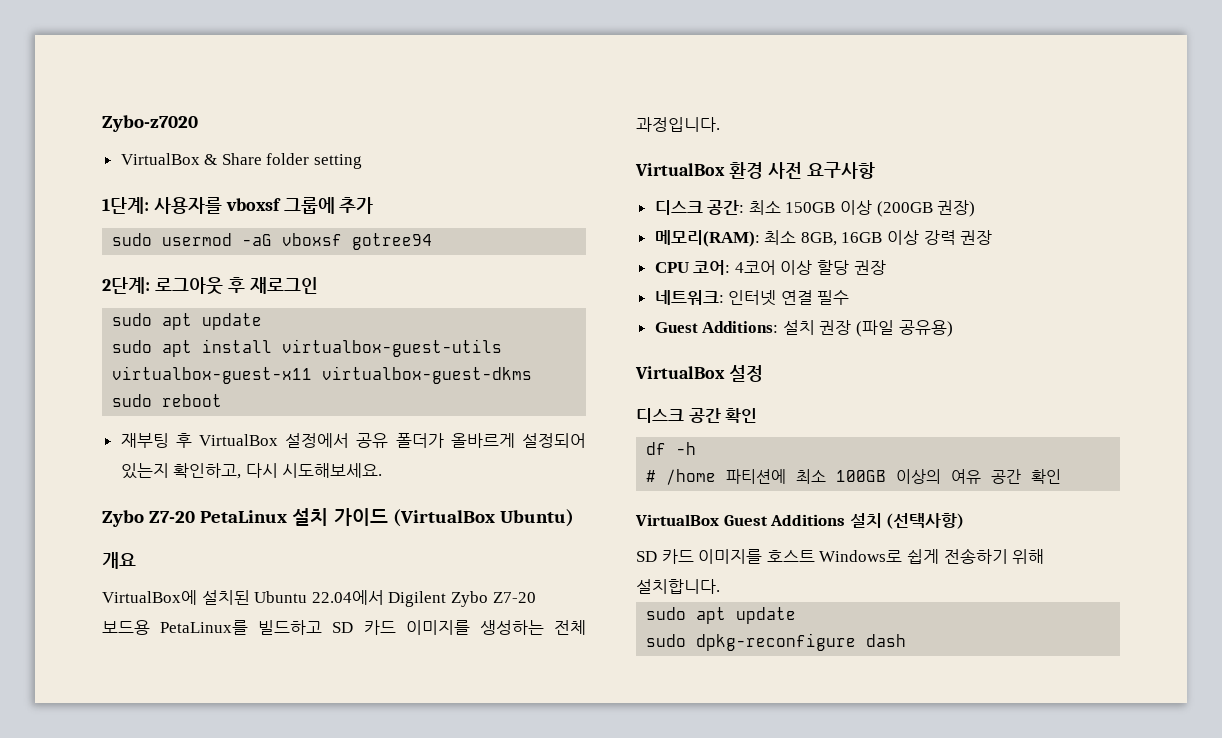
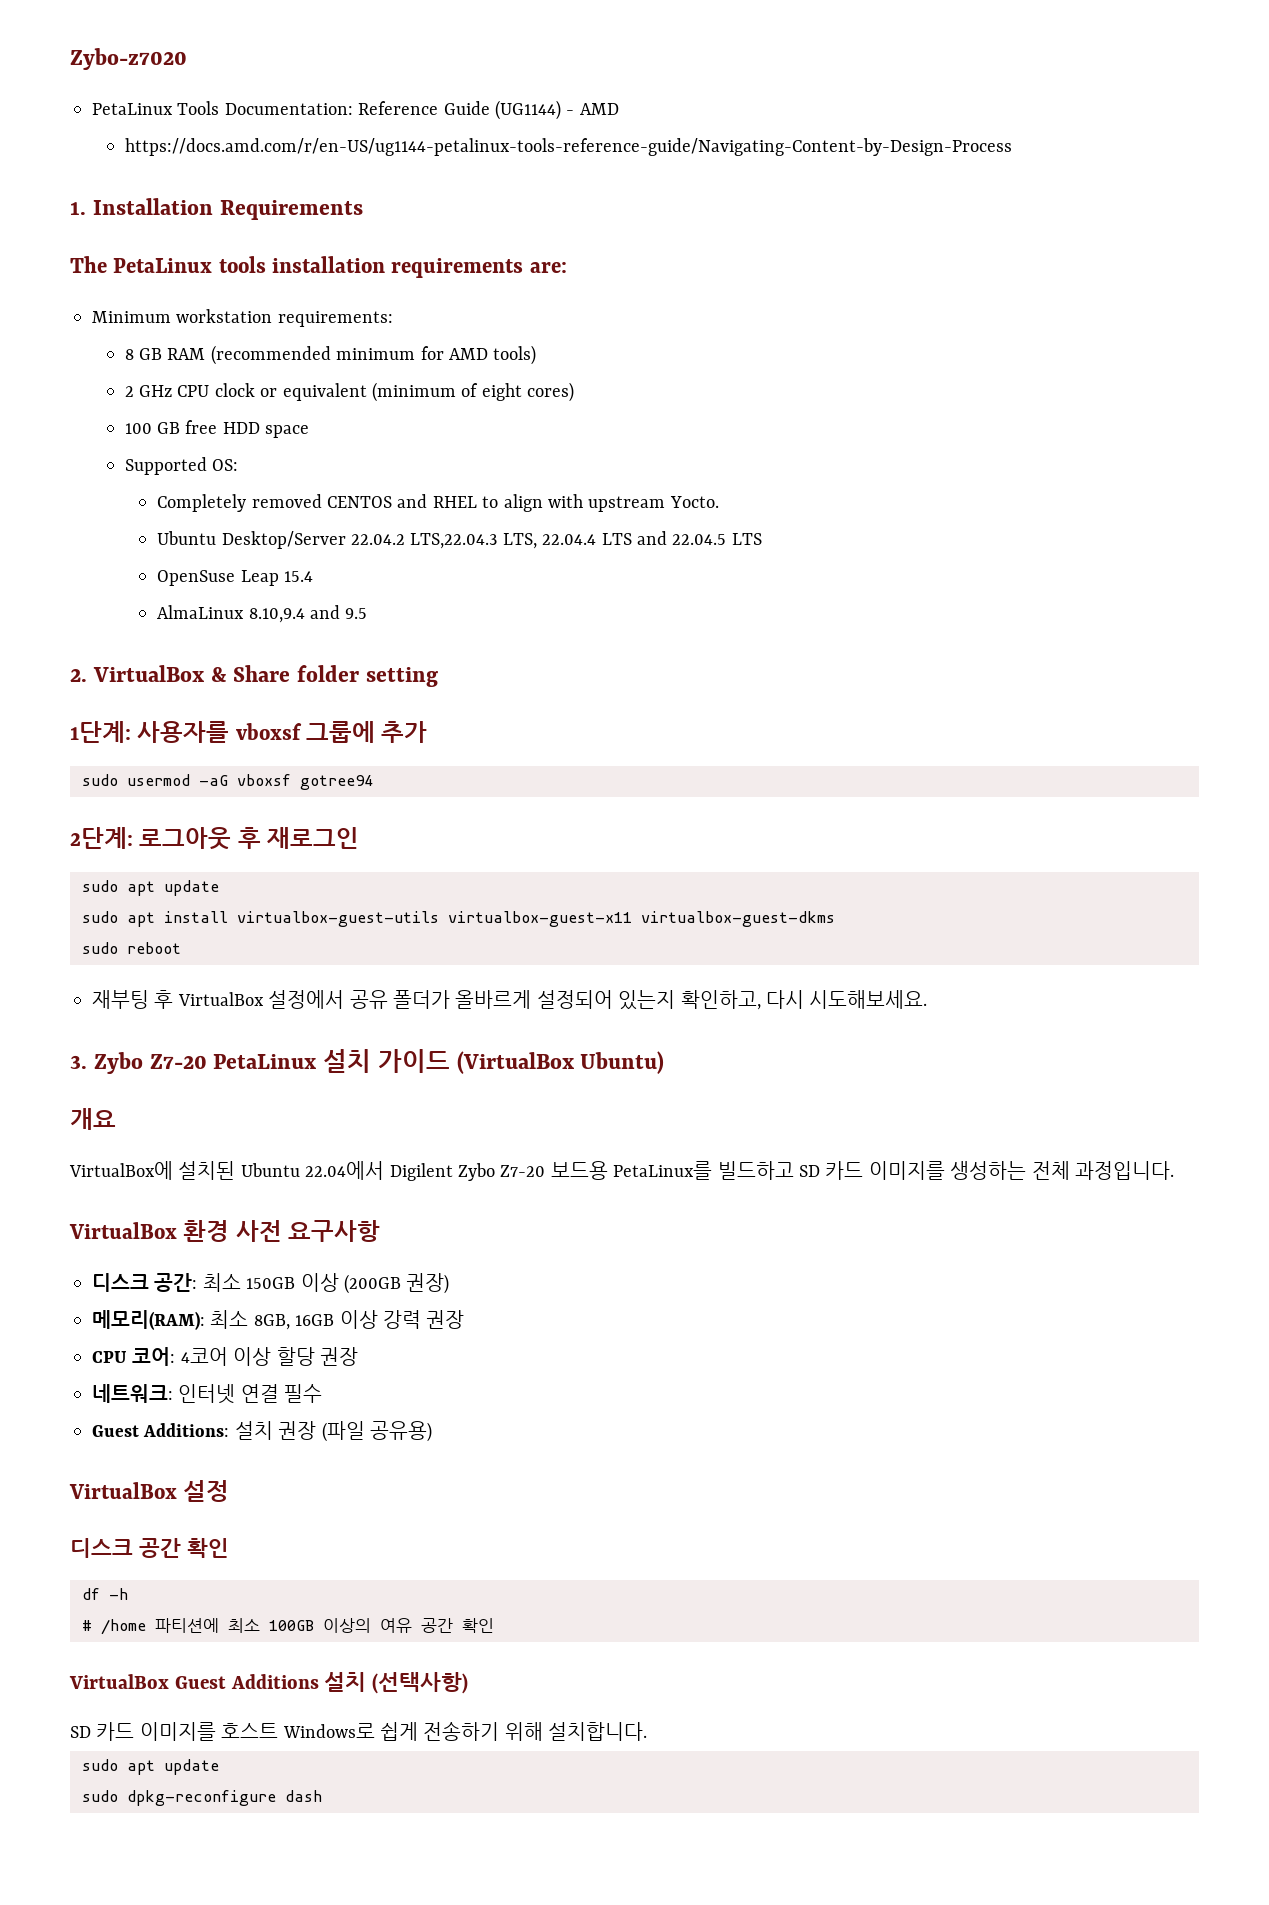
- VirtualBox & Share folder setting
+ PetaLinux Tools Documentation: Reference Guide (UG1144) - AMD
+ https://docs.amd.com/r/en-US/ug1144-petalinux-tools-reference-guide/Navigating-Content-by-Design-Process
+ 1. Installation Requirements
+ The PetaLinux tools installation requirements are:
+ Minimum workstation requirements:
+ 8 GB RAM (recommended minimum for AMD tools)
+ 2 GHz CPU clock or equivalent (minimum of eight cores)
+ 100 GB free HDD space
+ Supported OS:
+ Completely removed CENTOS and RHEL to align with upstream Yocto.
+ Ubuntu Desktop/Server 22.04.2 LTS,22.04.3 LTS, 22.04.4 LTS and 22.04.5 LTS
+ OpenSuse Leap 15.4
+ AlmaLinux 8.10,9.4 and 9.5
+ 2. VirtualBox & Share folder setting
- Zybo Z7-20 PetaLinux 설치 가이드 (VirtualBox Ubuntu)
+ 3. Zybo Z7-20 PetaLinux 설치 가이드 (VirtualBox Ubuntu)

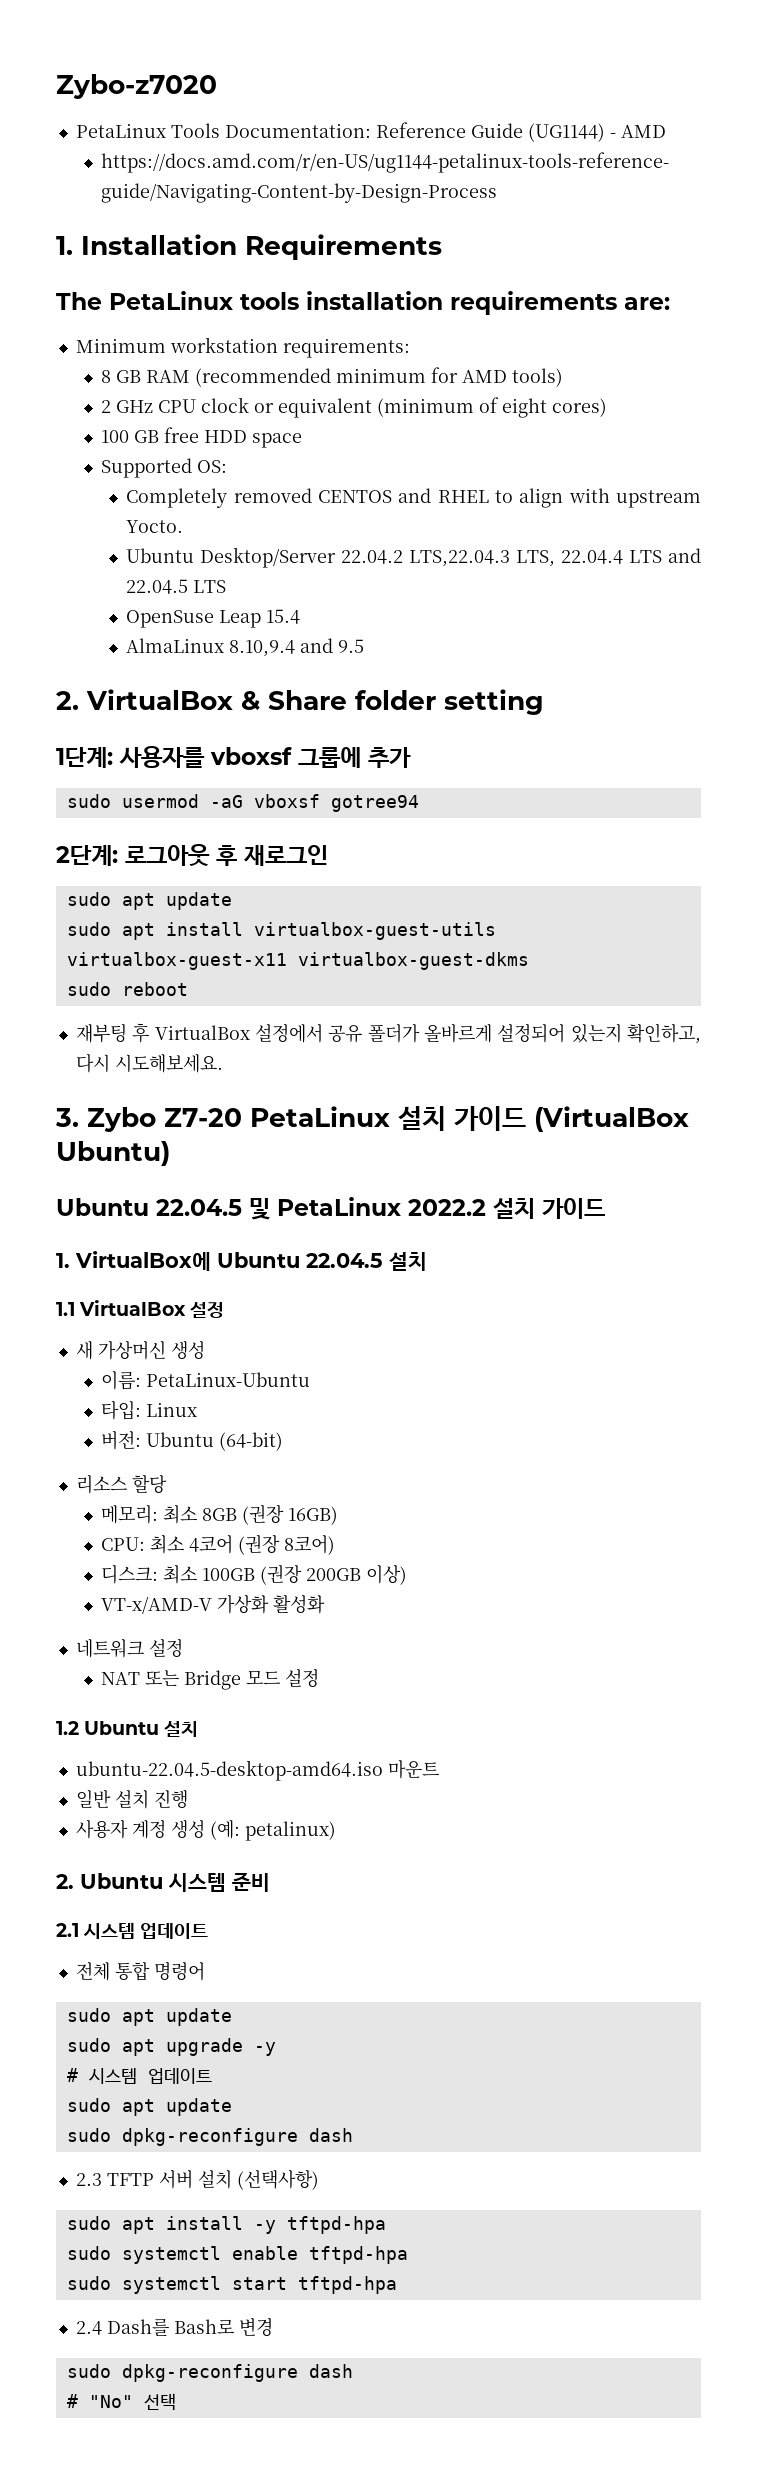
- 개요
- VirtualBox에 설치된 Ubuntu 22.04에서 Digilent Zybo Z7-20 보드용 PetaLinux를 빌드하고 SD 카드 이미지를 생성하는 전체 과정입니다.
- VirtualBox 환경 사전 요구사항
- 디스크 공간: 최소 150GB 이상 (200GB 권장)
- 메모리(RAM): 최소 8GB, 16GB 이상 강력 권장
- CPU 코어: 4코어 이상 할당 권장
- 네트워크: 인터넷 연결 필수
- Guest Additions: 설치 권장 (파일 공유용)
- VirtualBox 설정
- 디스크 공간 확인
- df -h
- # /home 파티션에 최소 100GB 이상의 여유 공간 확인
- VirtualBox Guest Additions 설치 (선택사항)
- SD 카드 이미지를 호스트 Windows로 쉽게 전송하기 위해 설치합니다.
+ Ubuntu 22.04.5 및 PetaLinux 2022.2 설치 가이드
+ 1. VirtualBox에 Ubuntu 22.04.5 설치
+ 1.1 VirtualBox 설정
+ 새 가상머신 생성
+ 이름: PetaLinux-Ubuntu
+ 타입: Linux
+ 버전: Ubuntu (64-bit)
+ 리소스 할당
+ 메모리: 최소 8GB (권장 16GB)
+ CPU: 최소 4코어 (권장 8코어)
+ 디스크: 최소 100GB (권장 200GB 이상)
+ VT-x/AMD-V 가상화 활성화
+ 네트워크 설정
+ NAT 또는 Bridge 모드 설정
+ 1.2 Ubuntu 설치
+ ubuntu-22.04.5-desktop-amd64.iso 마운트
+ 일반 설치 진행
+ 사용자 계정 생성 (예: petalinux)
+ 2. Ubuntu 시스템 준비
+ 2.1 시스템 업데이트
+ 전체 통합 명령어
+ sudo apt update
+ sudo apt upgrade -y
+ # 시스템 업데이트
+ 2.3 TFTP 서버 설치 (선택사항)
+ sudo apt install -y tftpd-hpa
+ sudo systemctl enable tftpd-hpa
+ sudo systemctl start tftpd-hpa
+ 2.4 Dash를 Bash로 변경
+ sudo dpkg-reconfigure dash
+ # "No" 선택

